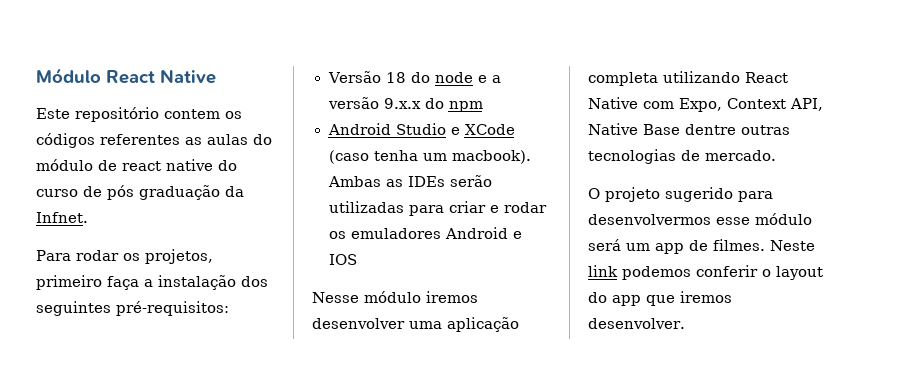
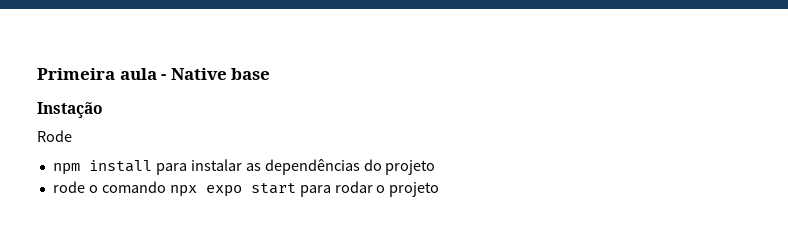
- Módulo React Native
- Este repositório contem os códigos referentes as aulas do módulo de react native do curso de pós graduação da Infnet.
- Para rodar os projetos, primeiro faça a instalação dos seguintes pré-requisitos:
- Versão 18 do node e a versão 9.x.x do npm
- Android Studio e XCode (caso tenha um macbook). Ambas as IDEs serão utilizadas para criar e rodar os emuladores Android e IOS
- Nesse módulo iremos desenvolver uma aplicação completa utilizando React Native com Expo, Context API, Native Base dentre outras tecnologias de mercado.
- O projeto sugerido para desenvolvermos esse módulo será um app de filmes. Neste link podemos conferir o layout do app que iremos desenvolver.
+ Primeira aula - Native base
+ Instação
+ Rode
+ npm install para instalar as dependências do projeto
+ rode o comando npx expo start para rodar o projeto

